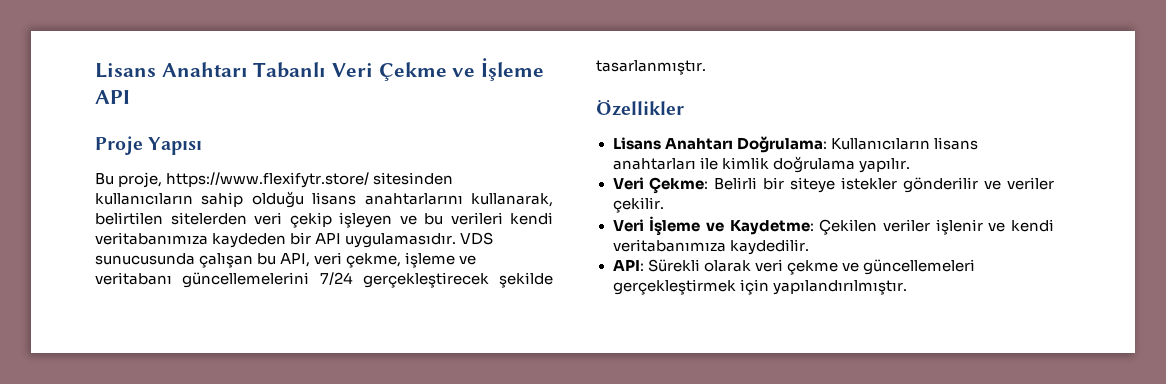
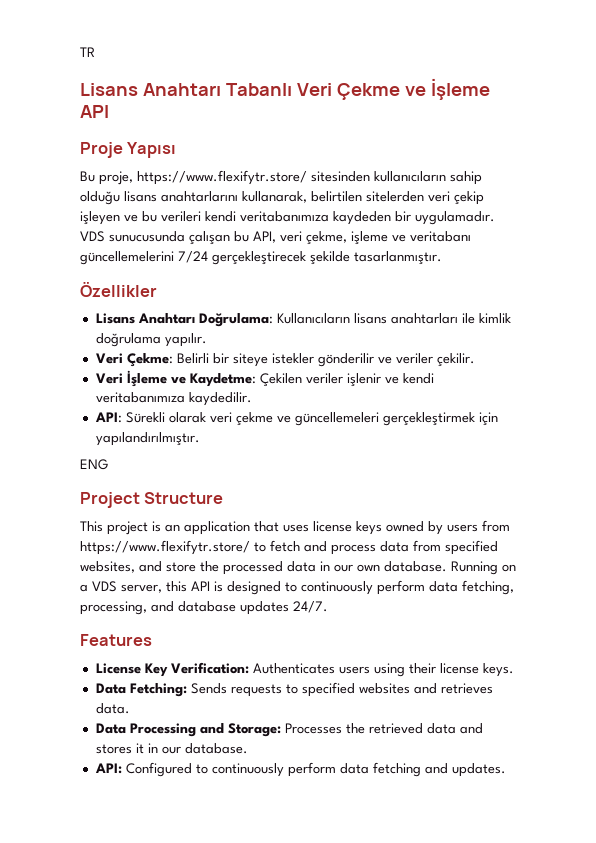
+ TR
- Bu proje, https://www.flexifytr.store/ sitesinden kullanıcıların sahip olduğu lisans anahtarlarını kullanarak, belirtilen sitelerden veri çekip işleyen ve bu verileri kendi veritabanımıza kaydeden bir API uygulamasıdır.
+ Bu proje, https://www.flexifytr.store/ sitesinden kullanıcıların sahip olduğu lisans anahtarlarını kullanarak, belirtilen sitelerden veri çekip işleyen ve bu verileri kendi veritabanımıza kaydeden bir uygulamadır.
+ ENG
+ Project Structure
+ This project is an application that uses license keys owned by users from https://www.flexifytr.store/ to fetch and process data from specified websites, and store the processed data in our own database. Running on a VDS server, this API is designed to continuously perform data fetching, processing, and database updates 24/7.
+ Features
+ License Key Verification: Authenticates users using their license keys.
+ Data Fetching: Sends requests to specified websites and retrieves data.
+ Data Processing and Storage: Processes the retrieved data and stores it in our database.
+ API: Configured to continuously perform data fetching and updates.

